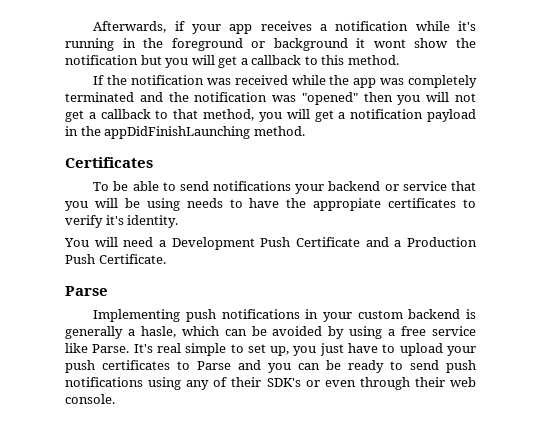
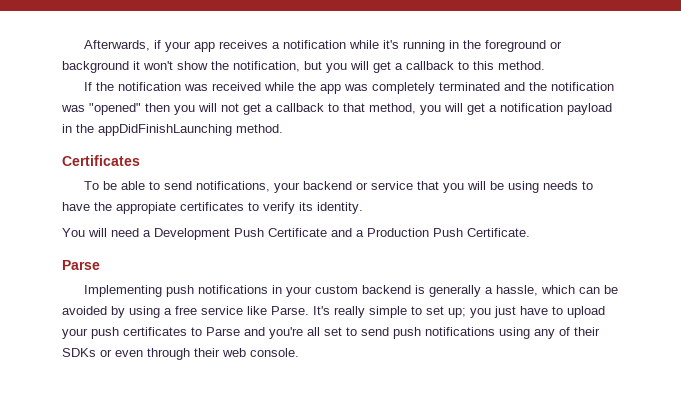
- Afterwards, if your app receives a notification while it's running in the foreground or background it wont show the notification but you will get a callback to this method.
+ Afterwards, if your app receives a notification while it's running in the foreground or background it won't show the notification, but you will get a callback to this method.
- To be able to send notifications your backend or service that you will be using needs to have the appropiate certificates to verify it's identity.
+ To be able to send notifications, your backend or service that you will be using needs to have the appropiate certificates to verify its identity.
- Implementing push notifications in your custom backend is generally a hasle, which can be avoided by using a free service like Parse.
+ Implementing push notifications in your custom backend is generally a hassle, which can be avoided by using a free service like Parse.
- It's real simple to set up, you just have to upload your push certificates to Parse and you can be ready to send push notifications using any of their SDK's or even through their web console.
+ It's really simple to set up; you just have to upload your push certificates to Parse and you're all set to send push notifications using any of their SDKs or even through their web console.

